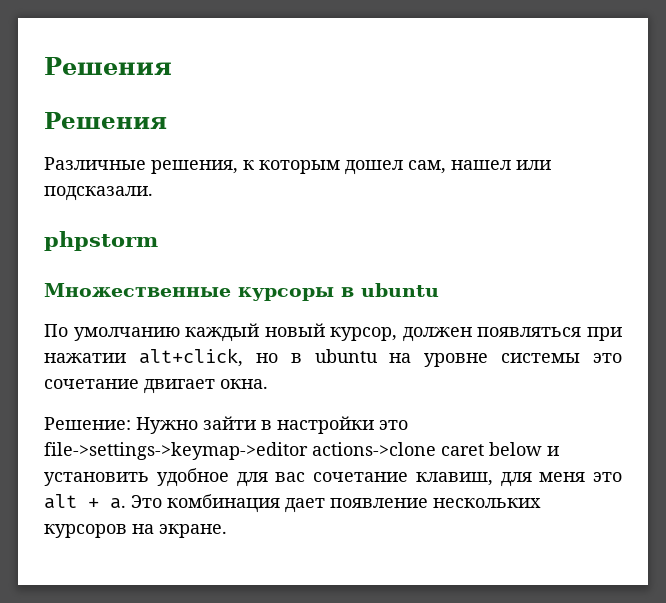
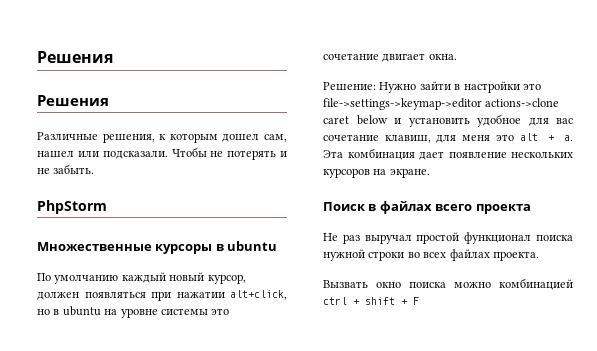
- Различные решения, к которым дошел сам, нашел или подсказали.
- phpstorm
+ Различные решения, к которым дошел сам, нашел или подсказали. Чтобы не потерять и не забыть.
+ PhpStorm
- Это комбинация дает появление нескольких курсоров на экране.
+ Эта комбинация дает появление нескольких курсоров на экране.
+ Поиск в файлах всего проекта
+ Не раз выручал простой функционал поиска нужной строки во всех файлах проекта.
+ Вызвать окно поиска можно комбинацией ctrl + shift + F

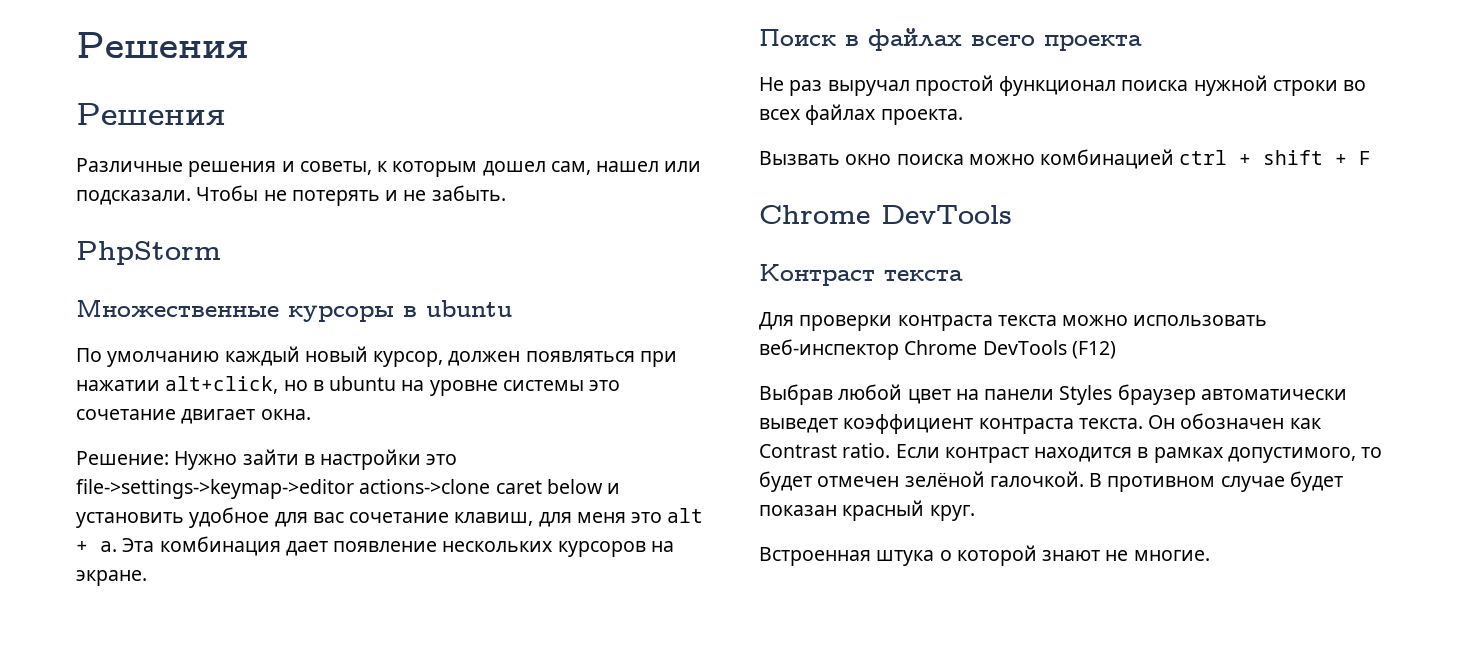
- Различные решения, к которым дошел сам, нашел или подсказали.
+ Различные решения и советы, к которым дошел сам, нашел или подсказали.
  Вызвать окно поиска можно комбинацией ctrl + shift + F
+ Chrome DevTools
+ Контраст текста
+ Для проверки контраста текста можно использовать веб-инспектор Chrome DevTools (F12)
+ Выбрав любой цвет на панели Styles браузер автоматически выведет коэффициент контраста текста. Он обозначен как Contrast ratio. Если контраст находится в рамках допустимого, то будет отмечен зелёной галочкой. В противном случае будет показан красный круг.
+ Встроенная штука о которой знают не многие.

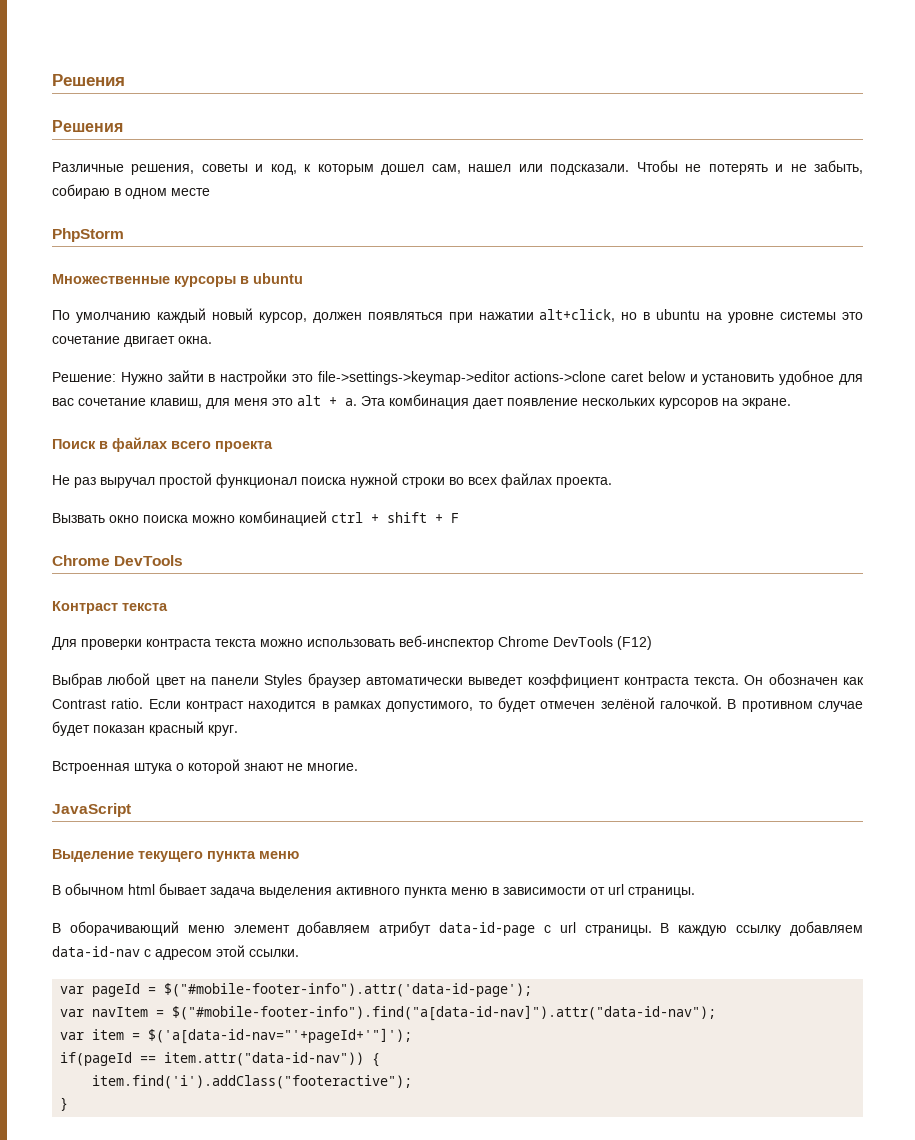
- Различные решения и советы, к которым дошел сам, нашел или подсказали.
+ Различные решения, советы и код, к которым дошел сам, нашел или подсказали.
- Чтобы не потерять и не забыть.
+ Чтобы не потерять и не забыть, собираю в одном месте
+ JavaScript
+ Выделение текущего пункта меню
+ В обычном html бывает задача выделения активного пункта меню в зависимости от url страницы.
+ В оборачивающий меню элемент добавляем атрибут data-id-page с url страницы. В каждую ссылку добавляем data-id-nav с адресом этой ссылки.
+ var pageId = $("#mobile-footer-info").attr('data-id-page');
+ var navItem = $("#mobile-footer-info").find("a[data-id-nav]").attr("data-id-nav");
+ var item = $('a[data-id-nav="'+pageId+'"]');
+ if(pageId == item.attr("data-id-nav")) {
+ item.find('i').addClass("footeractive");
+ }

